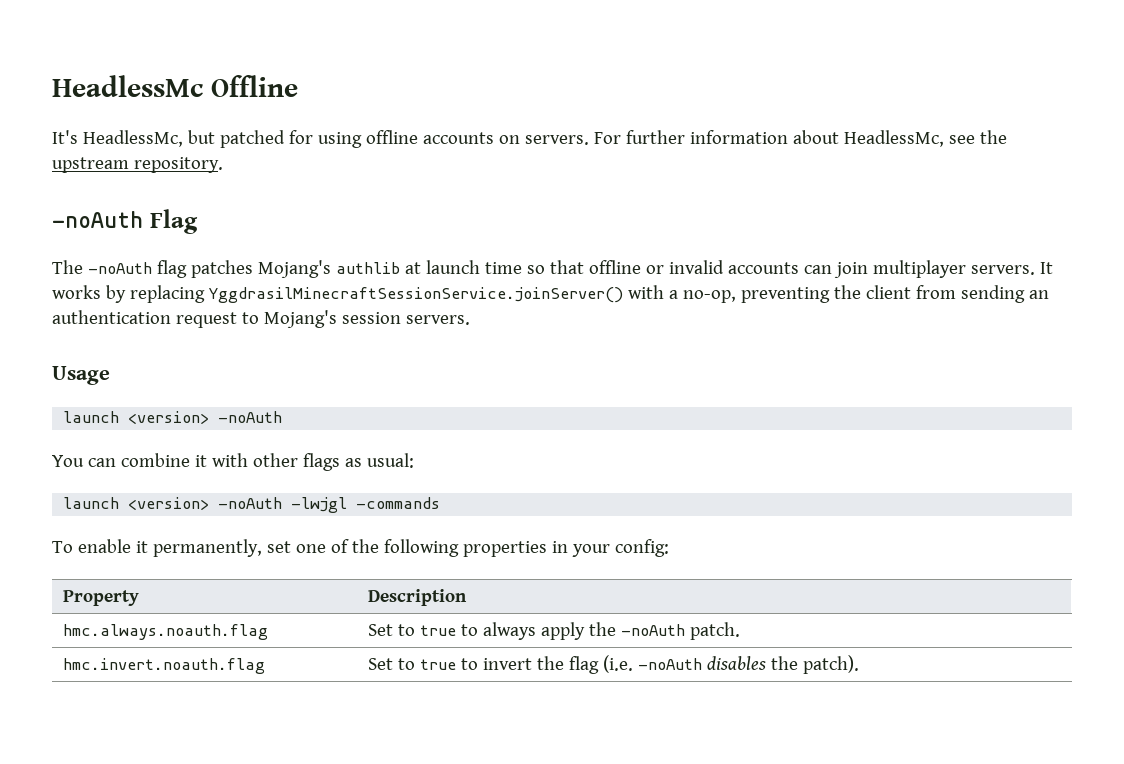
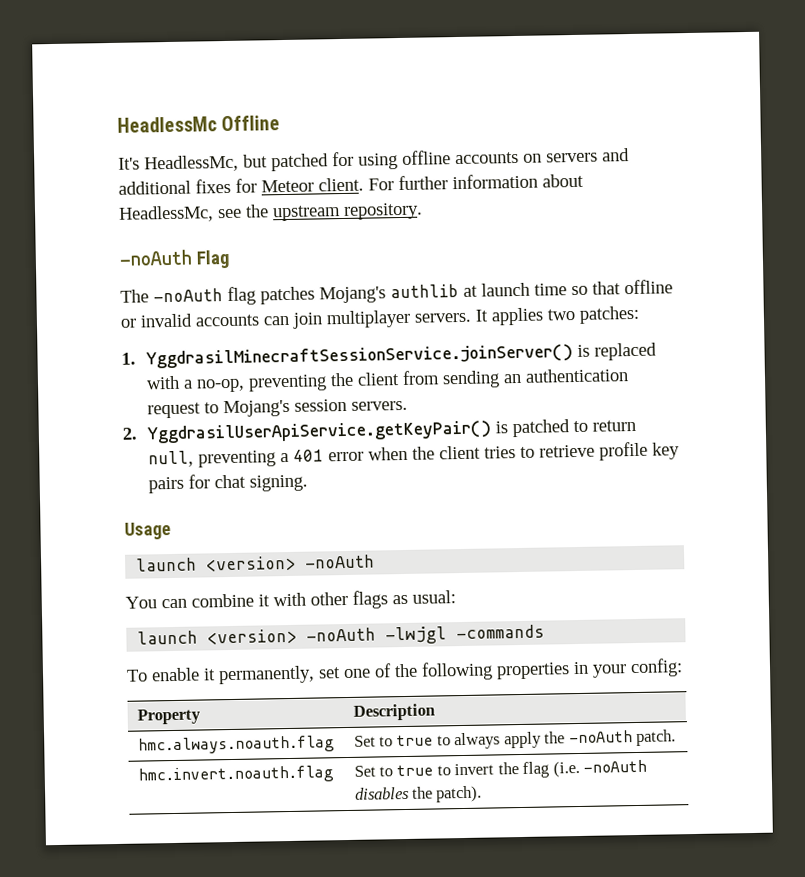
- It's HeadlessMc, but patched for using offline accounts on servers.
+ It's HeadlessMc, but patched for using offline accounts on servers and additional fixes for Meteor client.
- It works by replacing YggdrasilMinecraftSessionService.joinServer() with a no-op, preventing the client from sending an authentication request to Mojang's session servers.
+ It applies two patches:
+ 1. YggdrasilMinecraftSessionService.joinServer() is replaced with a no-op, preventing the client from sending an authentication request to Mojang's session servers.
+ 2. YggdrasilUserApiService.getKeyPair() is patched to return null, preventing a 401 error when the client tries to retrieve profile key pairs for chat signing.

